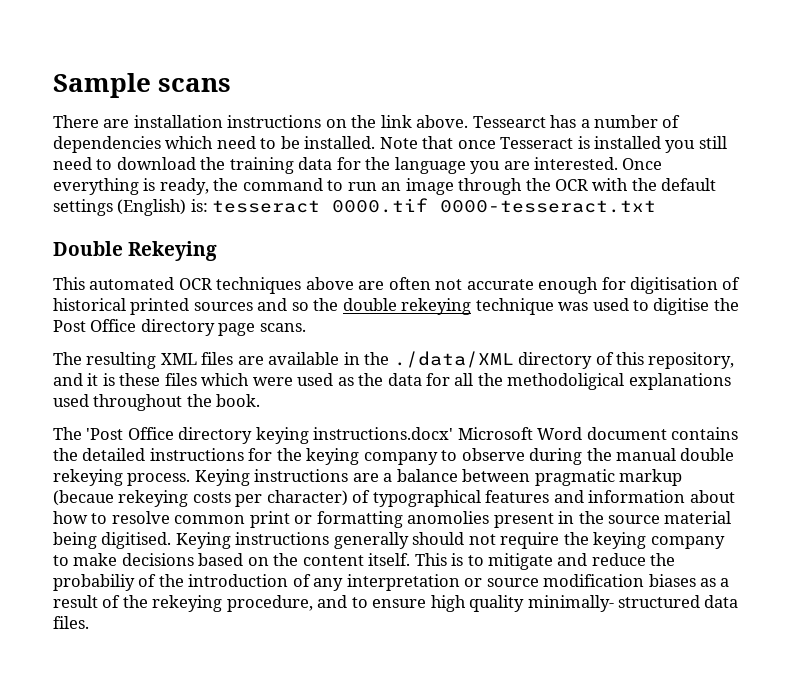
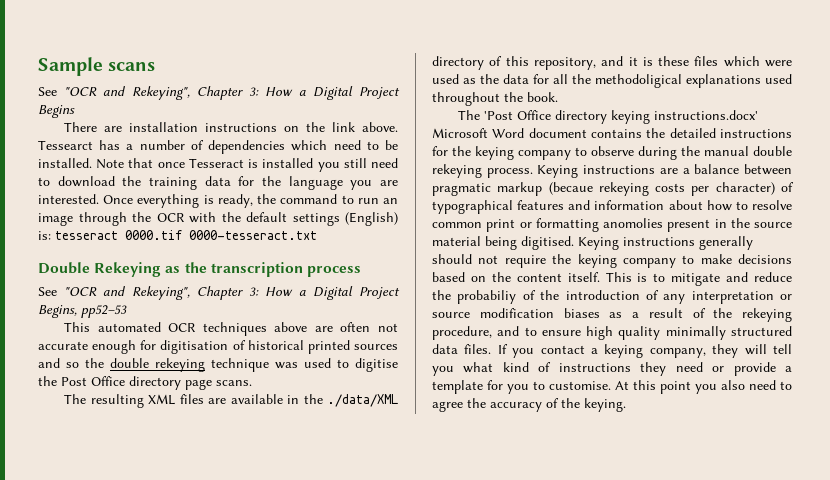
+ See "OCR and Rekeying", Chapter 3: How a Digital Project Begins
- Double Rekeying
+ Double Rekeying as the transcription process
+ See "OCR and Rekeying", Chapter 3: How a Digital Project Begins, pp52–53
- This is to mitigate and reduce the probabiliy of the introduction of any interpretation or source modification biases as a result of the rekeying procedure, and to ensure high quality minimally- structured data files.
+ This is to mitigate and reduce the probabiliy of the introduction of any interpretation or source modification biases as a result of the rekeying procedure, and to ensure high quality minimally structured data files.
+ If you contact a keying company, they will tell you what kind of instructions they need or provide a template for you to customise. At this point you also need to agree the accuracy of the keying.

